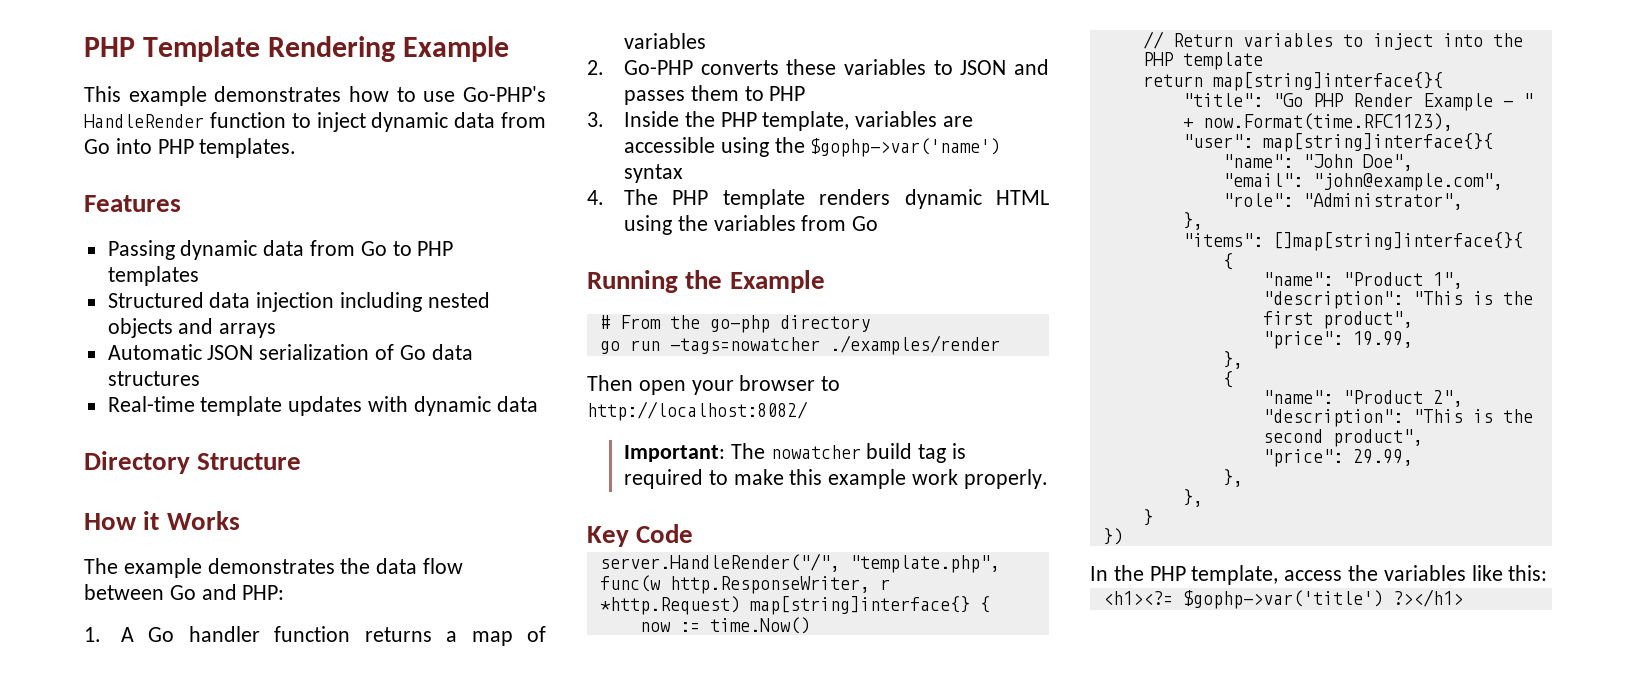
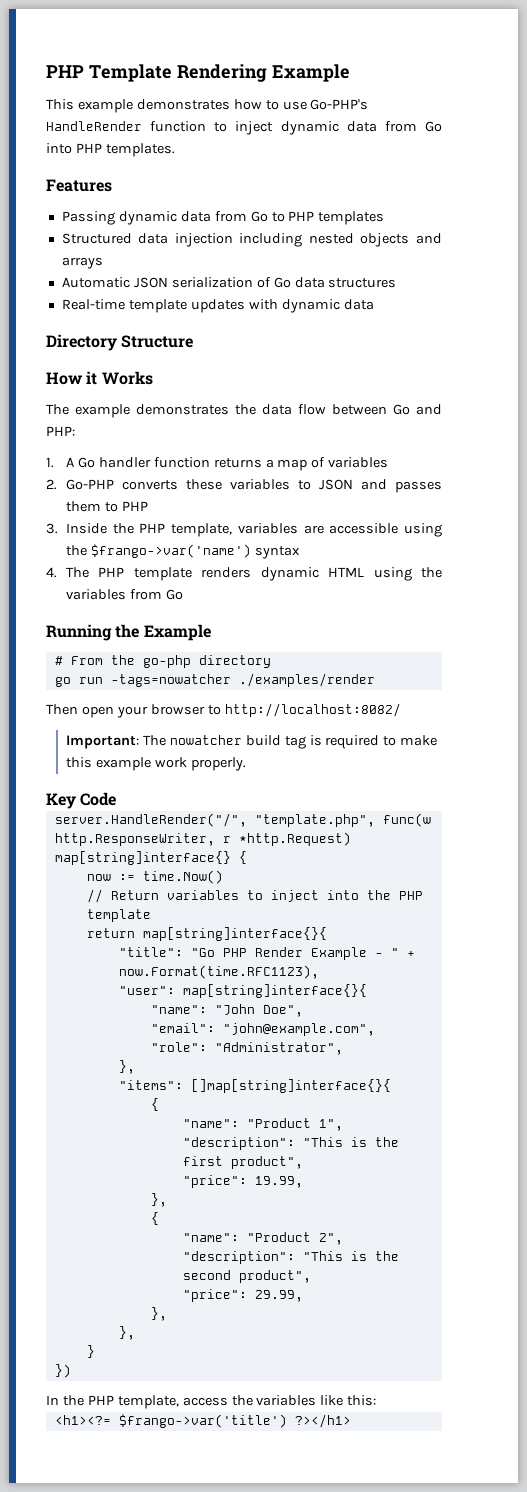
- 3. Inside the PHP template, variables are accessible using the $gophp->var('name') syntax
+ 3. Inside the PHP template, variables are accessible using the $frango->var('name') syntax
- <h1><?= $gophp->var('title') ?></h1>
+ <h1><?= $frango->var('title') ?></h1>

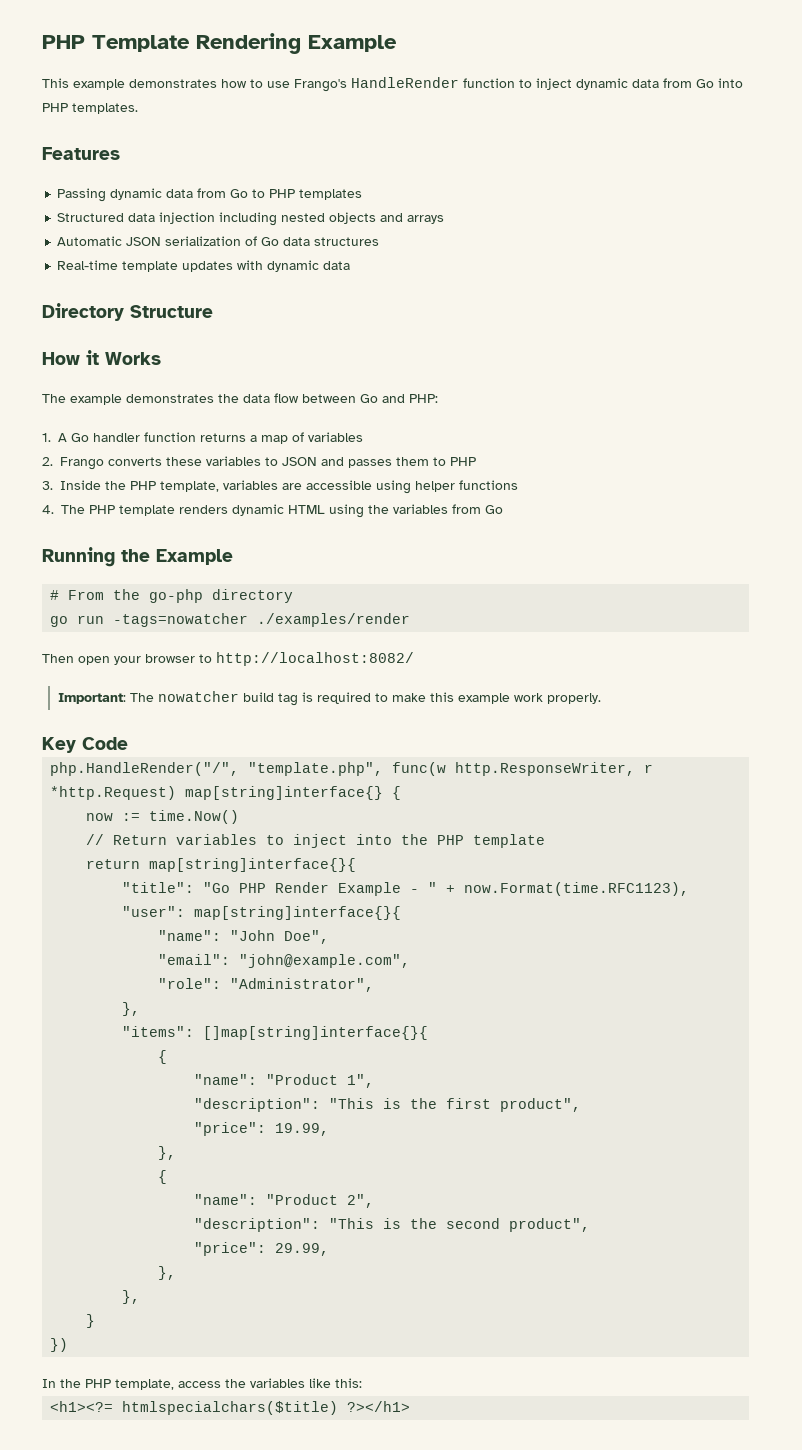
- This example demonstrates how to use Go-PHP's HandleRender function to inject dynamic data from Go into PHP templates.
+ This example demonstrates how to use Frango's HandleRender function to inject dynamic data from Go into PHP templates.
- 2. Go-PHP converts these variables to JSON and passes them to PHP
+ 2. Frango converts these variables to JSON and passes them to PHP
- 3. Inside the PHP template, variables are accessible using the $frango->var('name') syntax
+ 3. Inside the PHP template, variables are accessible using helper functions
- server.HandleRender("/", "template.php", func(w http.ResponseWriter, r *http.Request) map[string]interface{} {
+ php.HandleRender("/", "template.php", func(w http.ResponseWriter, r *http.Request) map[string]interface{} {
- <h1><?= $frango->var('title') ?></h1>
+ <h1><?= htmlspecialchars($title) ?></h1>

